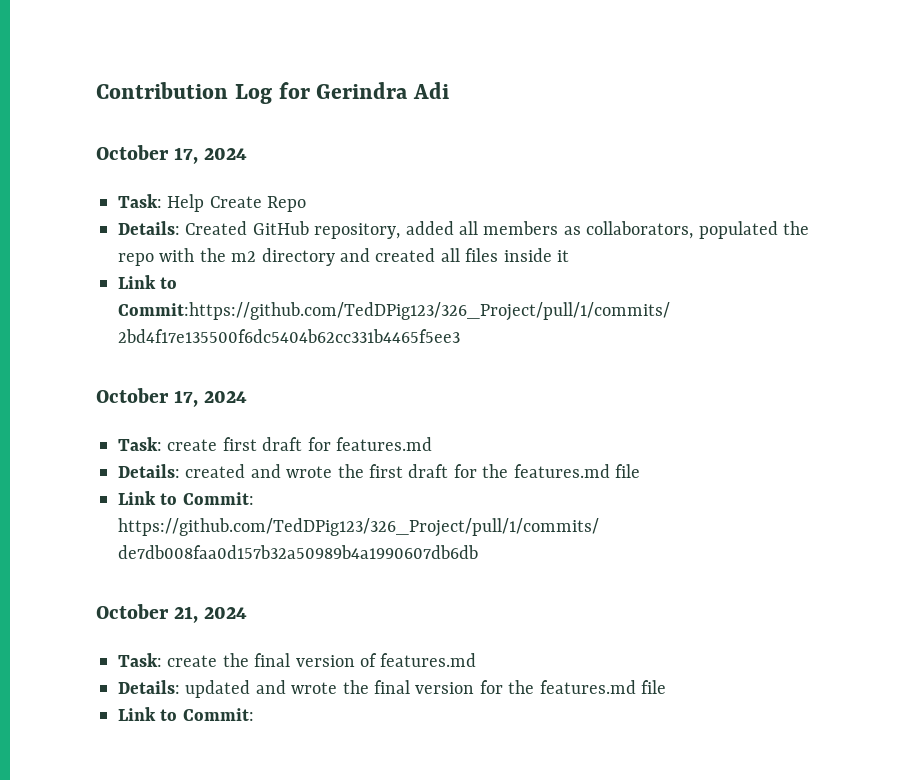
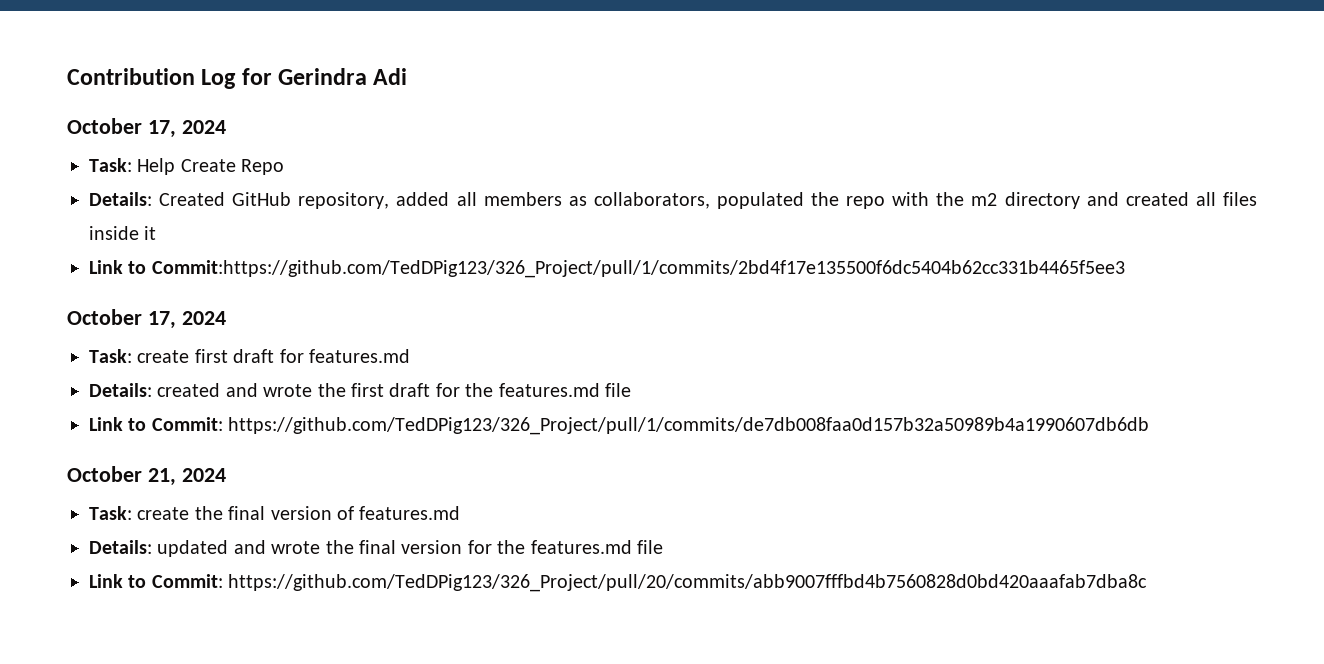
  Details: updated and wrote the final version for the features.md file
- Link to Commit:
+ Link to Commit: https://github.com/TedDPig123/326_Project/pull/20/commits/abb9007fffbd4b7560828d0bd420aaafab7dba8c

